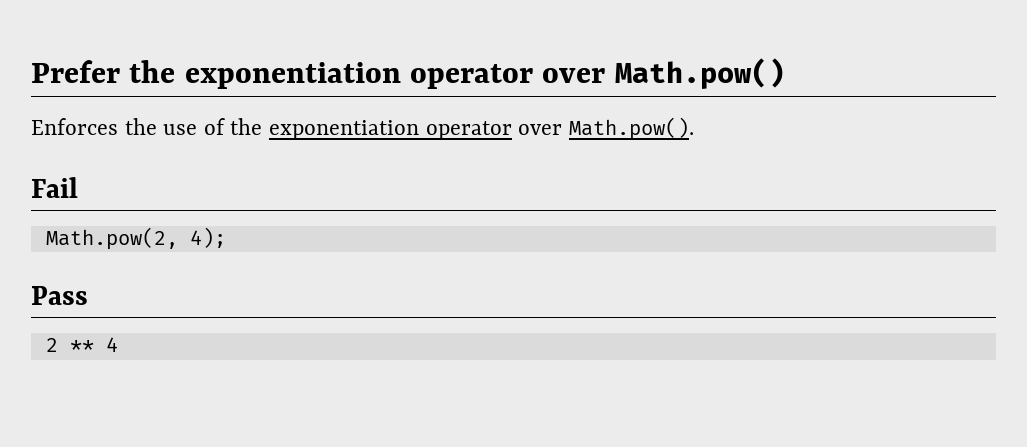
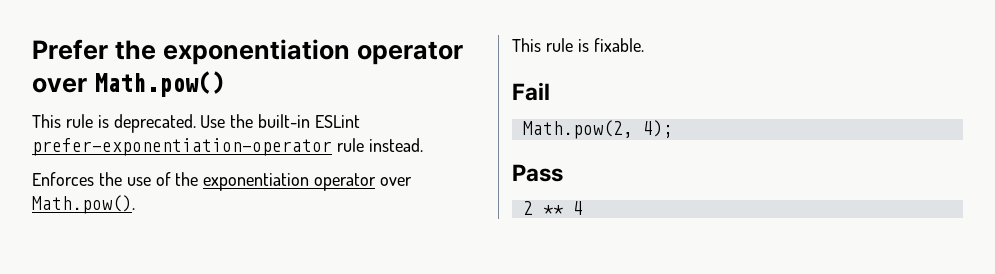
+ This rule is deprecated. Use the built-in ESLint prefer-exponentiation-operator rule instead.
+ This rule is fixable.

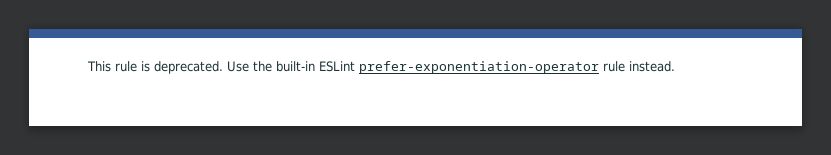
- Prefer the exponentiation operator over Math.pow()
- Enforces the use of the exponentiation operator over Math.pow().
- This rule is fixable.
- Fail
- Math.pow(2, 4);
- Pass
- 2 ** 4

